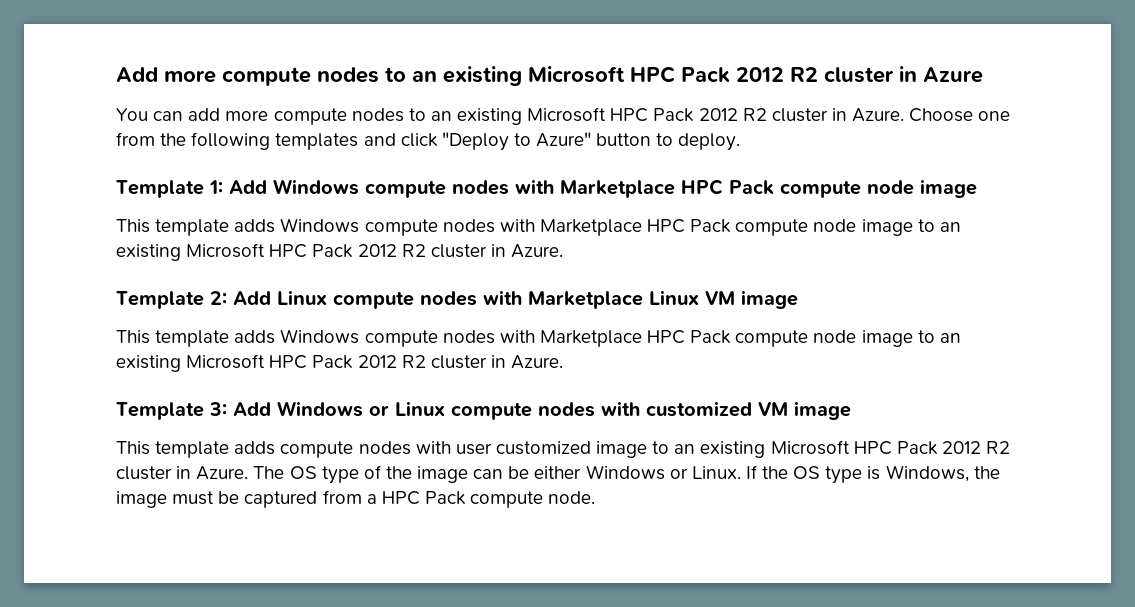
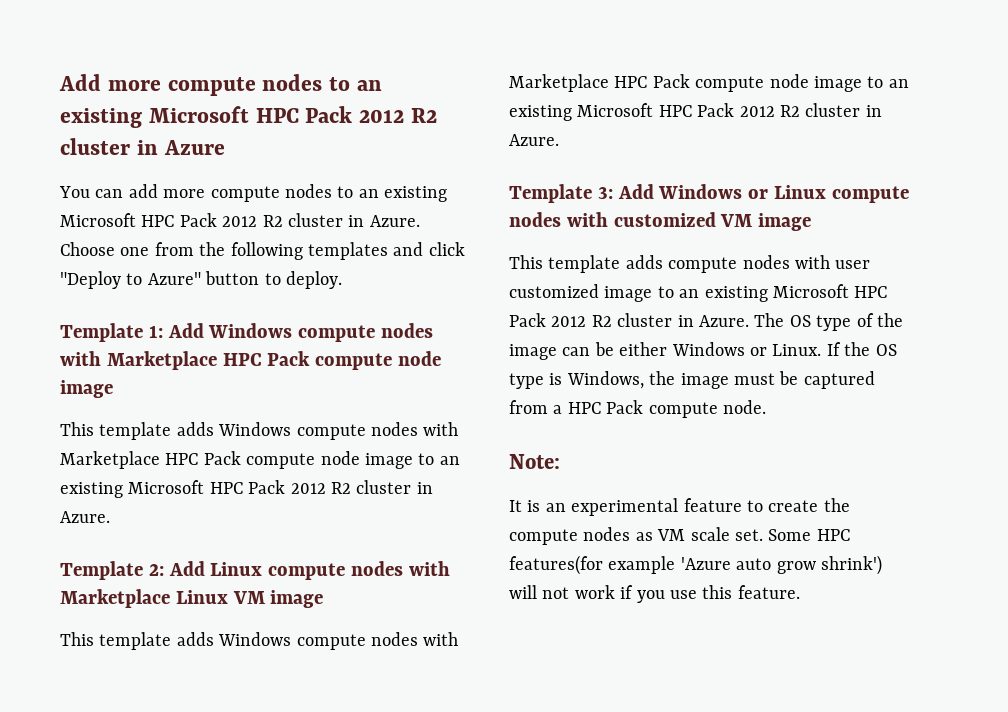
+ Note:
+ It is an experimental feature to create the compute nodes as VM scale set. Some HPC features(for example 'Azure auto grow shrink') will not work if you use this feature.

